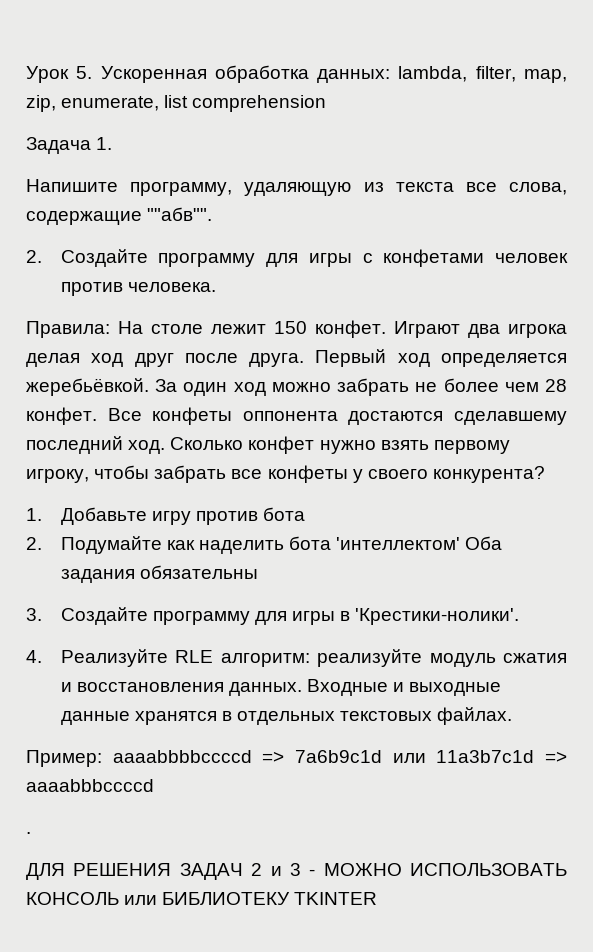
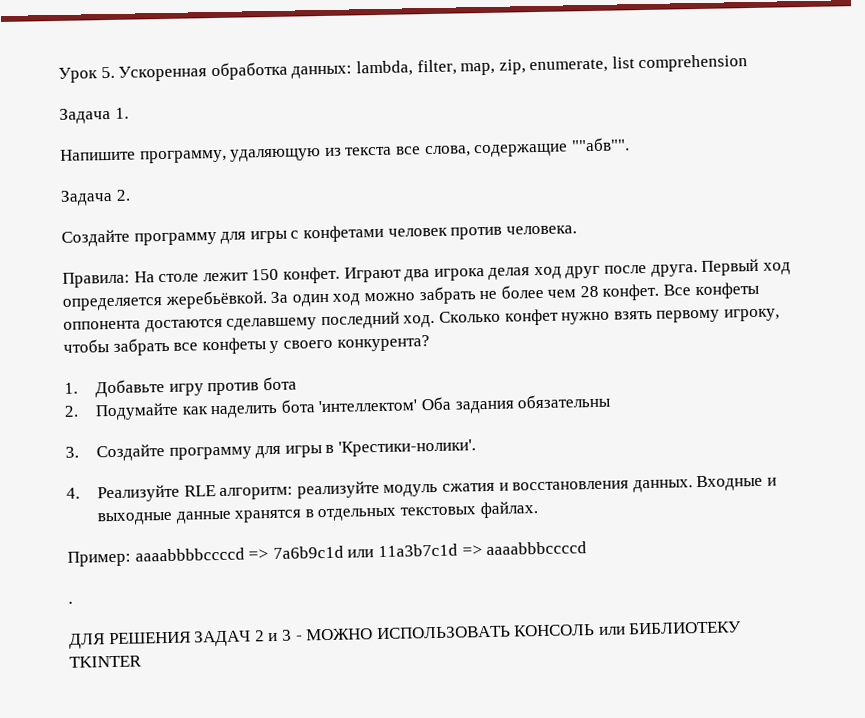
- 2. Создайте программу для игры с конфетами человек против человека.
+ Задача 2.
+ Создайте программу для игры с конфетами человек против человека.

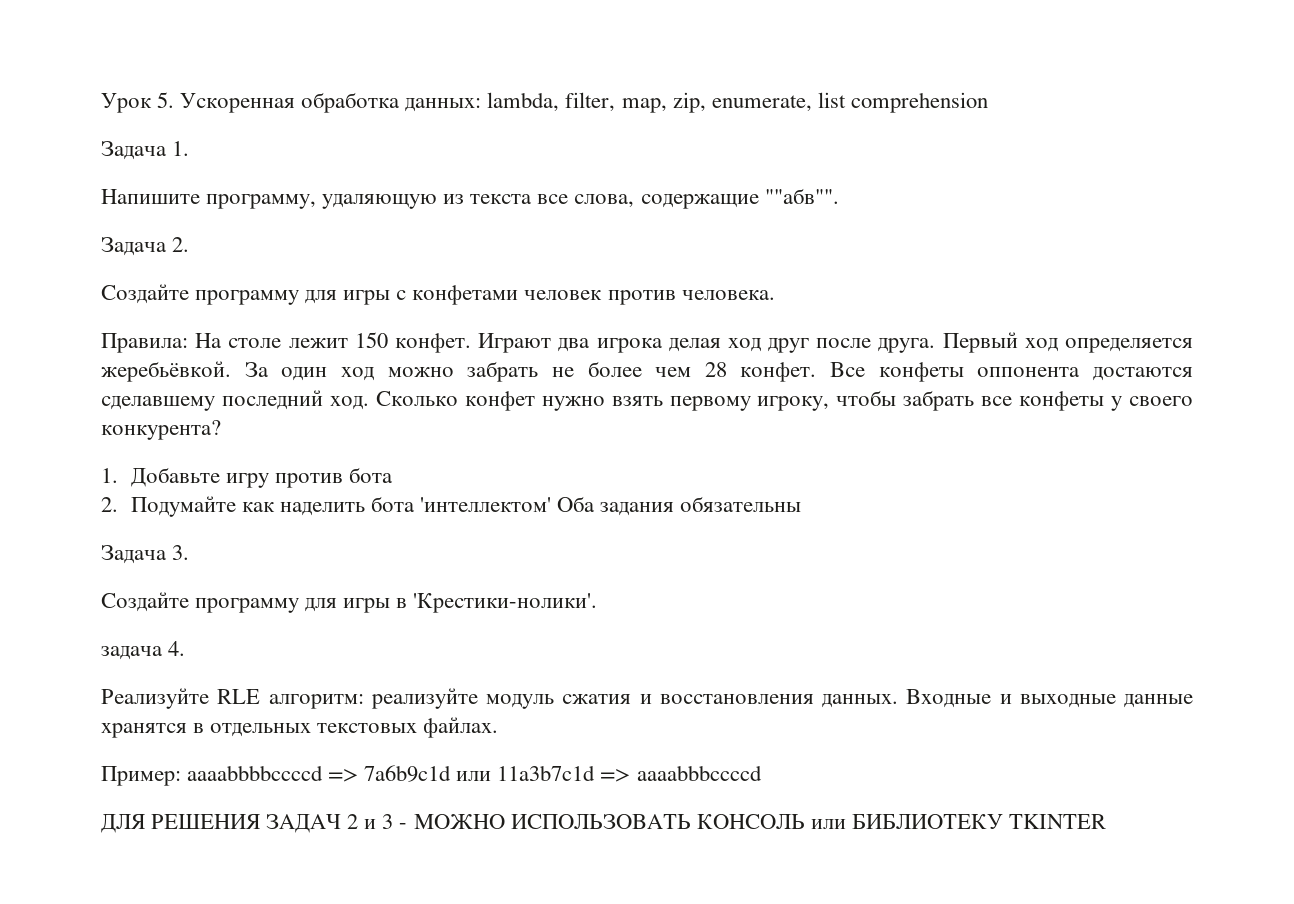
- 3. Создайте программу для игры в 'Крестики-нолики'.
+ Задача 3.
+ Создайте программу для игры в 'Крестики-нолики'.
- 4. Реализуйте RLE алгоритм: реализуйте модуль сжатия и восстановления данных.
+ задача 4.
+ Реализуйте RLE алгоритм: реализуйте модуль сжатия и восстановления данных.
- .

